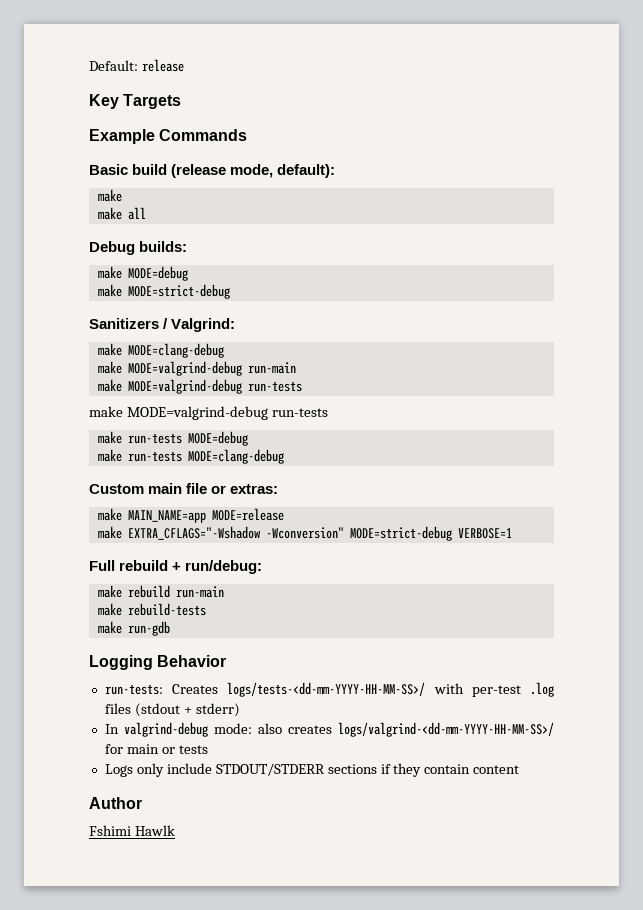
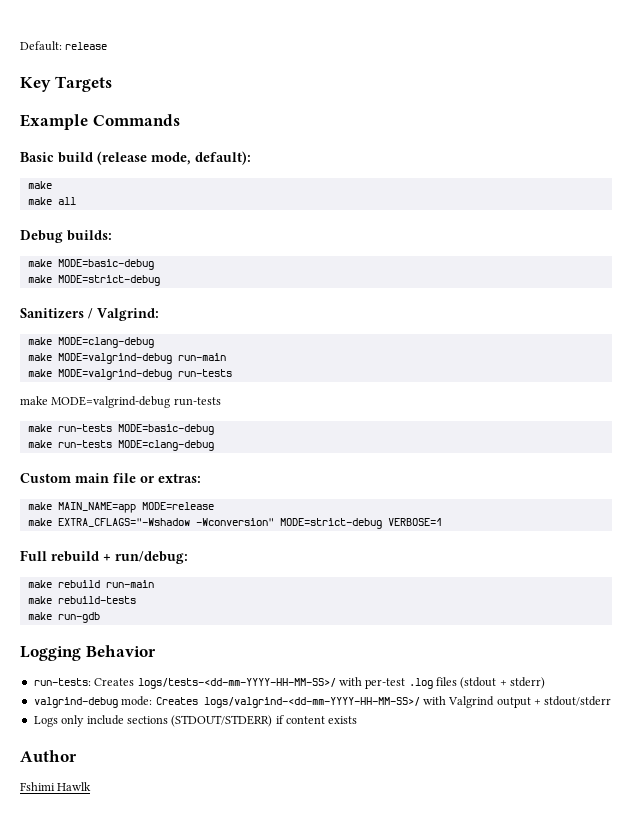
- make MODE=debug
+ make MODE=basic-debug
- make run-tests MODE=debug
+ make run-tests MODE=basic-debug
- In valgrind-debug mode: also creates logs/valgrind-<dd-mm-YYYY-HH-MM-SS>/ for main or tests
- Logs only include STDOUT/STDERR sections if they contain content
+ valgrind-debug mode: Creates logs/valgrind-<dd-mm-YYYY-HH-MM-SS>/ with Valgrind output + stdout/stderr
+ Logs only include sections (STDOUT/STDERR) if content exists

